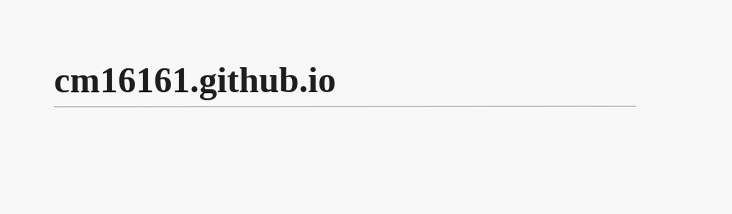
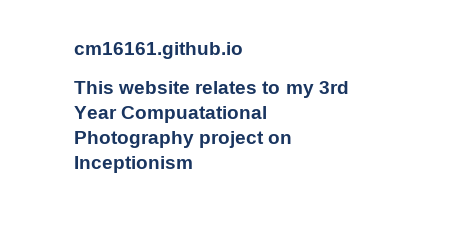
+ This website relates to my 3rd Year Compuatational Photography project on Inceptionism

